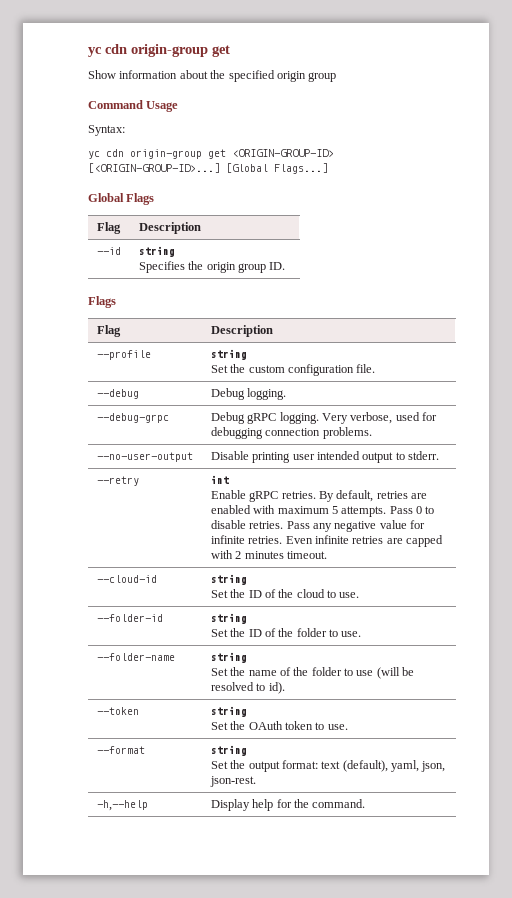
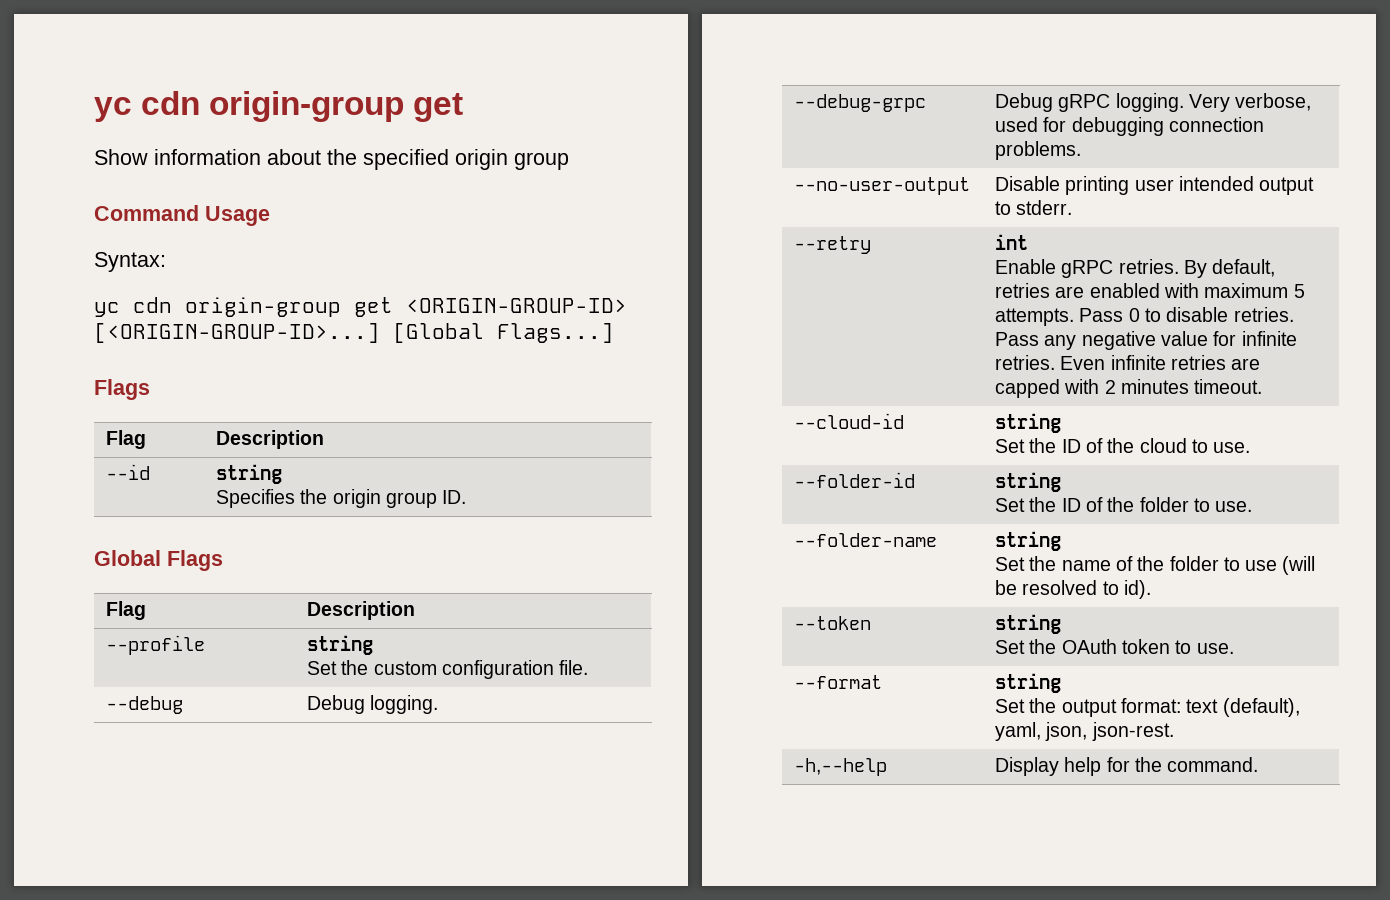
  [Global Flags...]
- Global Flags
+ Flags
  --id | string
  Specifies the origin group ID.
- Flags
+ Global Flags

